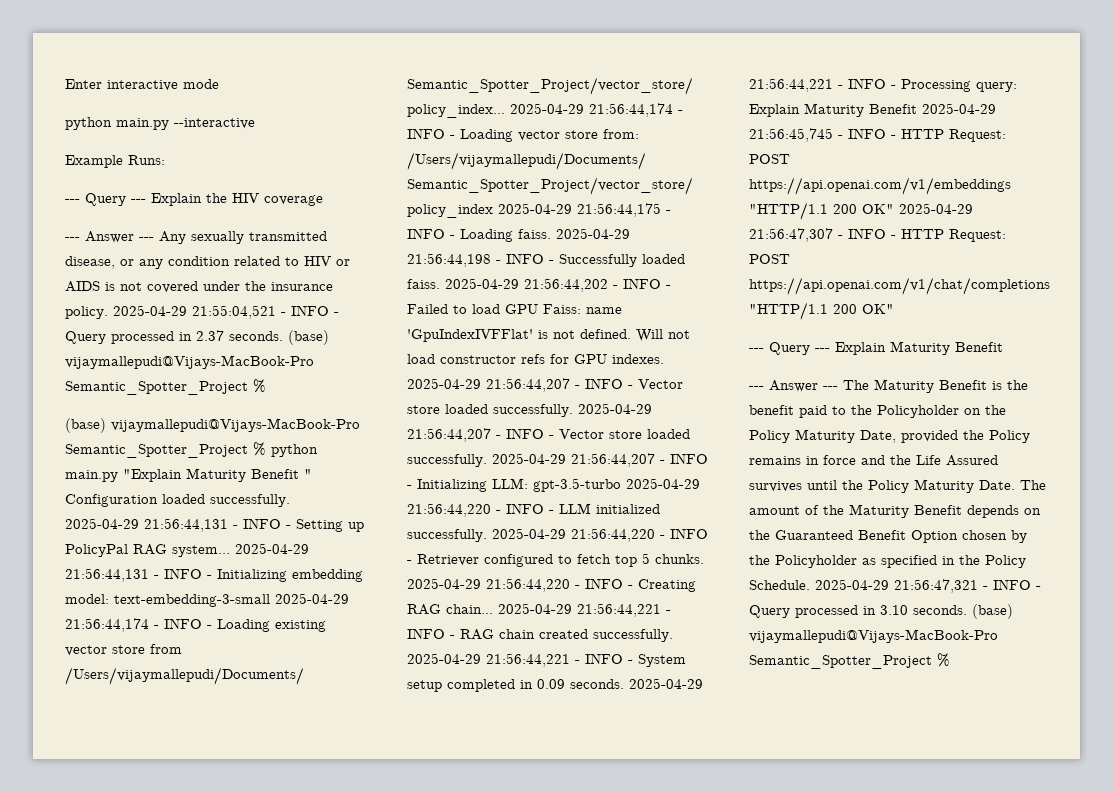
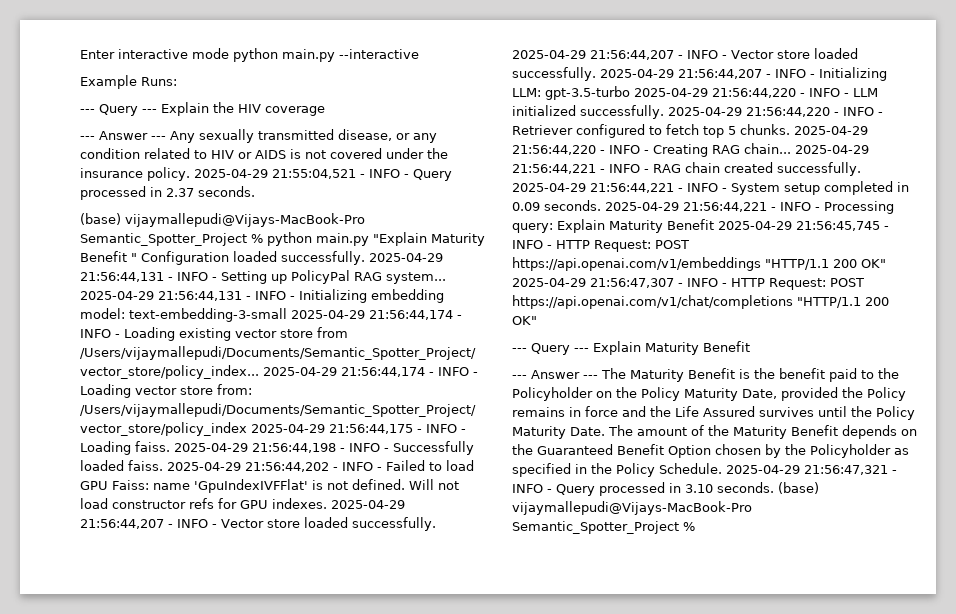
- Enter interactive mode
- python main.py --interactive
+ Enter interactive mode python main.py --interactive
- 2025-04-29 21:55:04,521 - INFO - Query processed in 2.37 seconds. (base) vijaymallepudi@Vijays-MacBook-Pro Semantic_Spotter_Project %
+ 2025-04-29 21:55:04,521 - INFO - Query processed in 2.37 seconds.

